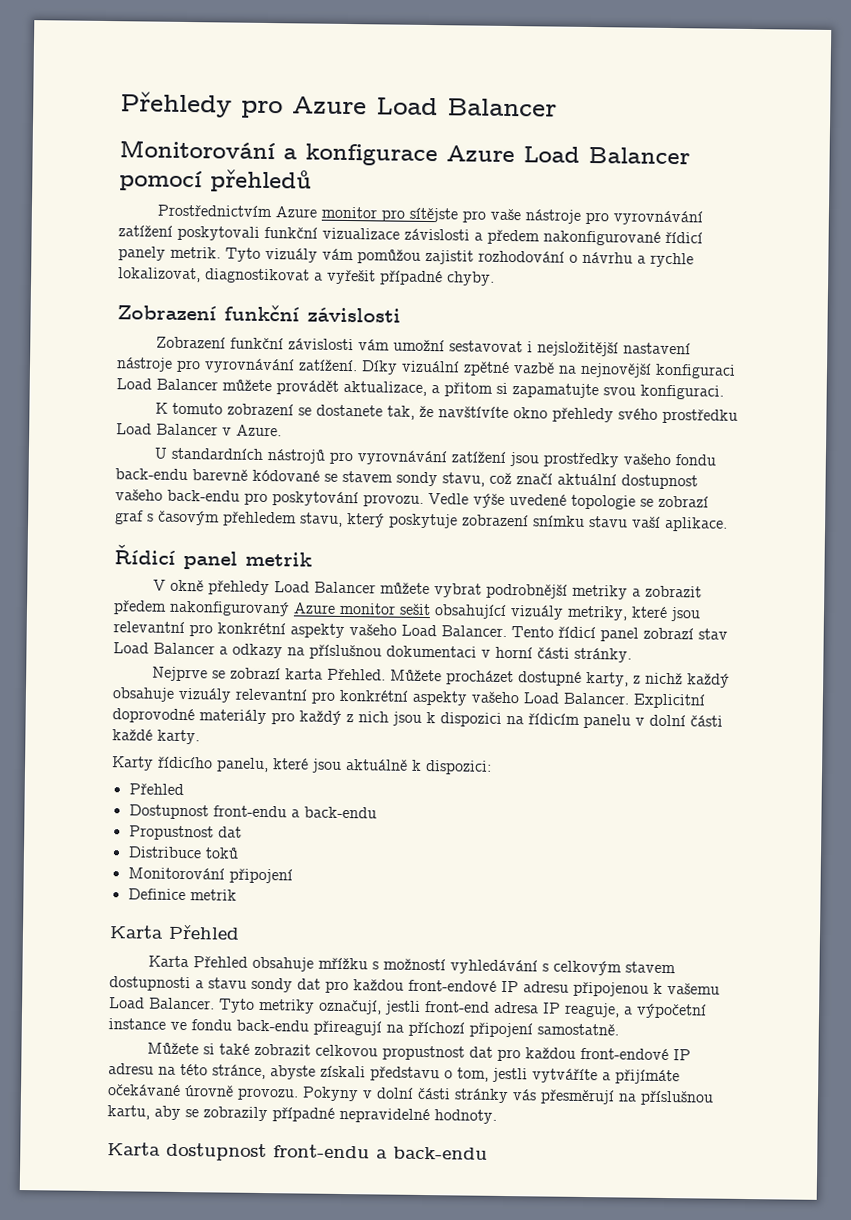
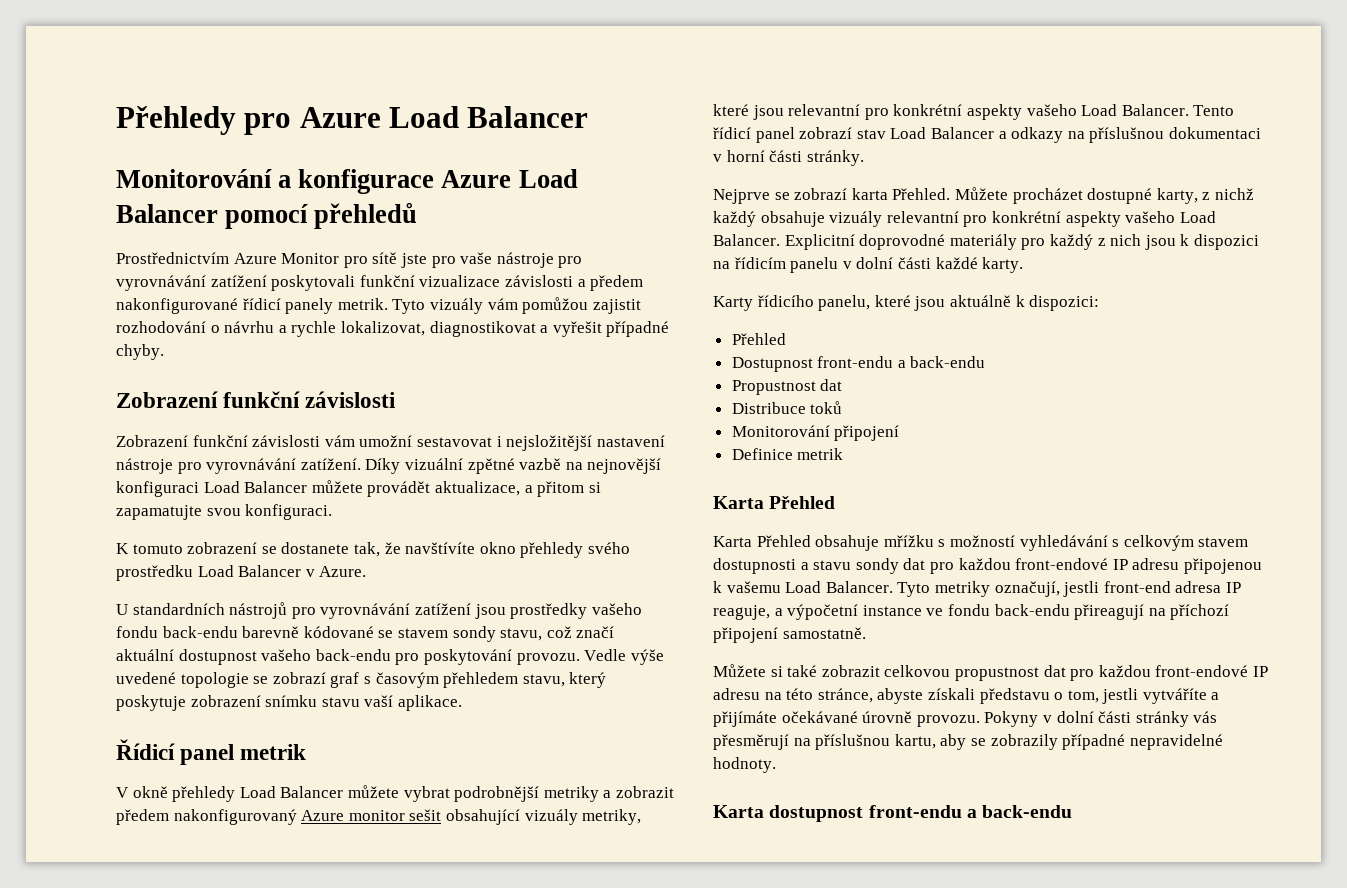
- Prostřednictvím Azure monitor pro sítějste pro vaše nástroje pro vyrovnávání zatížení poskytovali funkční vizualizace závislosti a předem nakonfigurované řídicí panely metrik.
+ Prostřednictvím Azure Monitor pro sítě jste pro vaše nástroje pro vyrovnávání zatížení poskytovali funkční vizualizace závislosti a předem nakonfigurované řídicí panely metrik.

